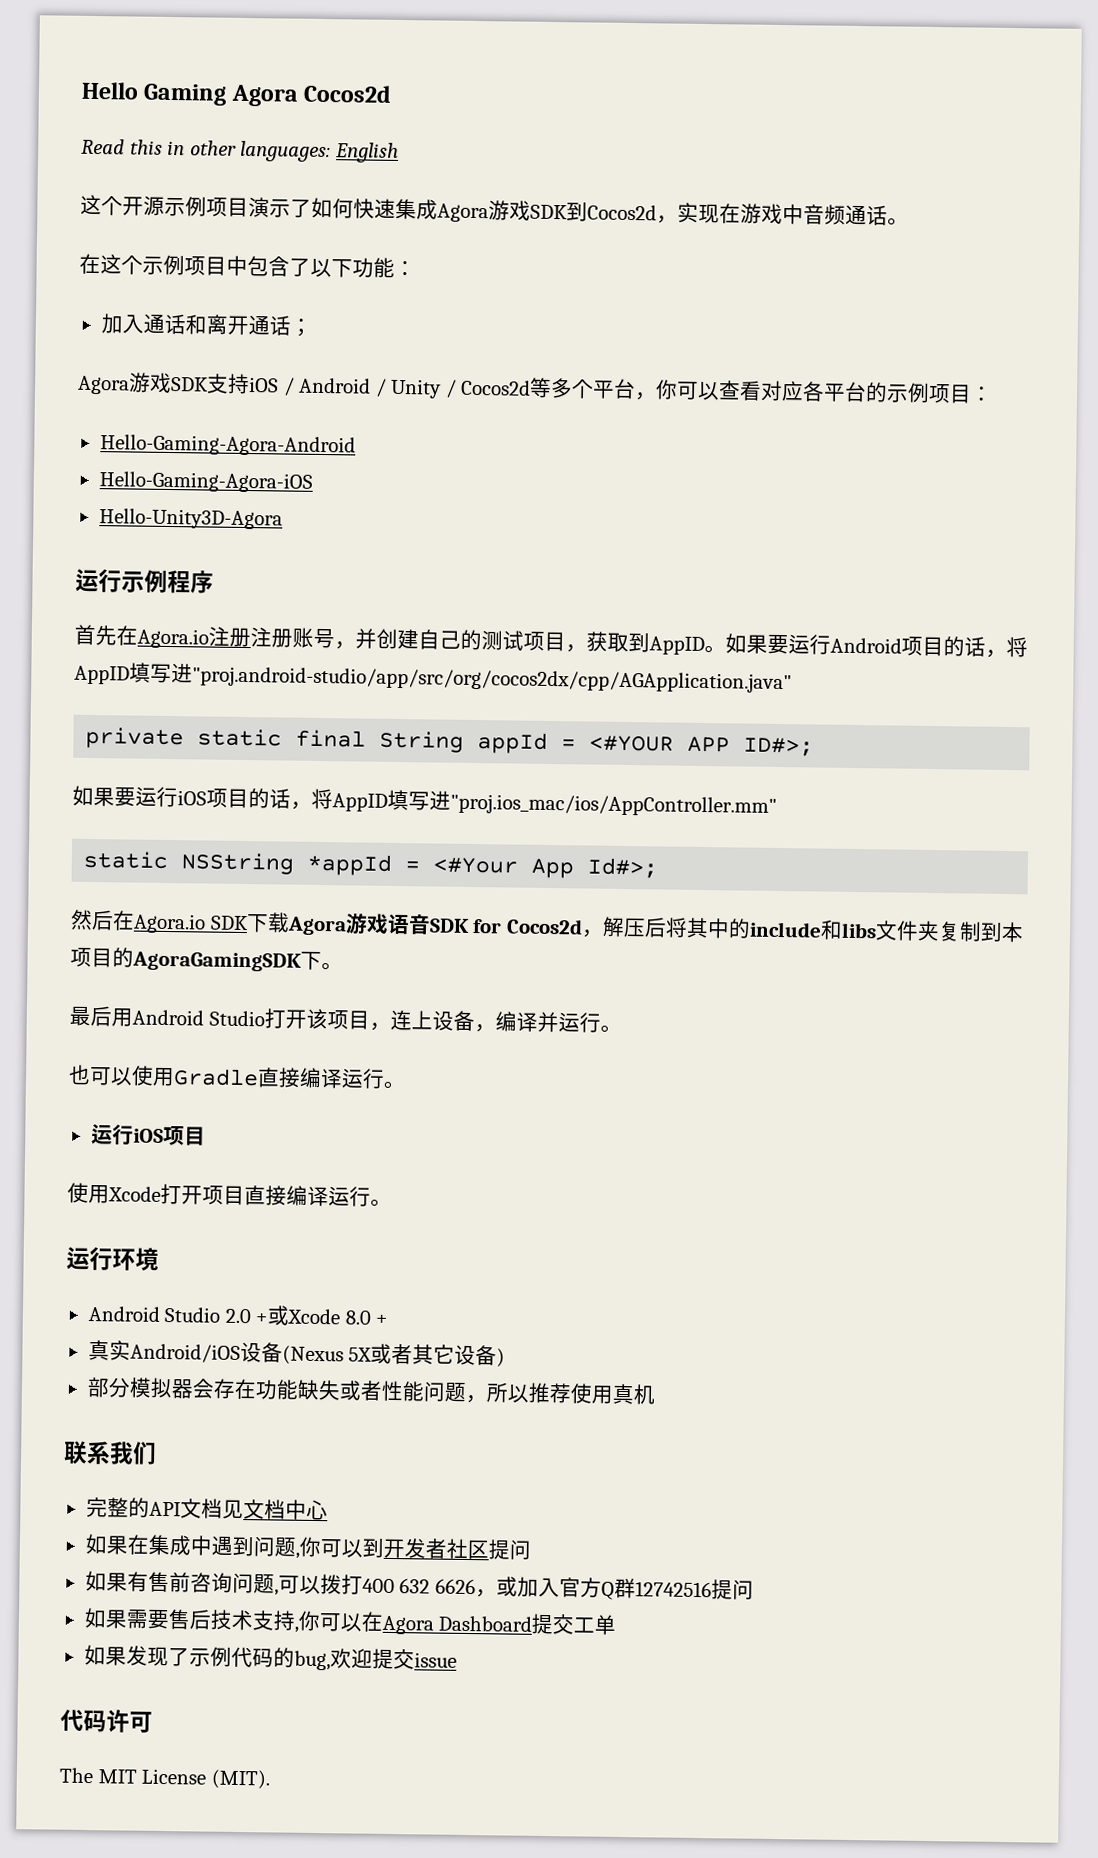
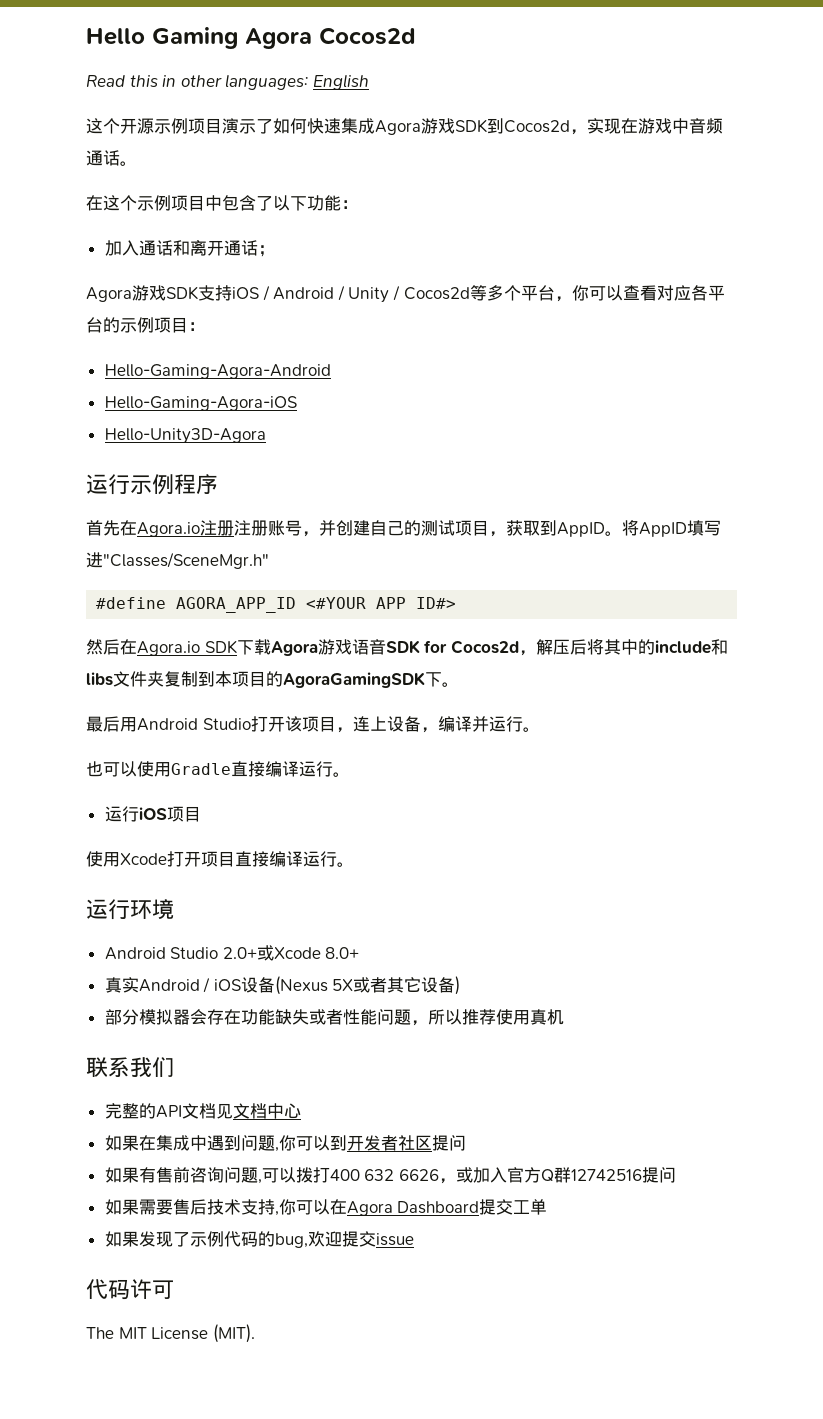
- 如果要运行Android项目的话，将AppID填写进"proj.android-studio/app/src/org/cocos2dx/cpp/AGApplication.java"
- private static final String appId = <#YOUR APP ID#>;
- 如果要运行iOS项目的话，将AppID填写进"proj.ios_mac/ios/AppController.mm"
- static NSString *appId = <#Your App Id#>;
+ 将AppID填写进"Classes/SceneMgr.h"
+ #define AGORA_APP_ID <#YOUR APP ID#>
- Android Studio 2.0 +或Xcode 8.0 +
- 真实Android/iOS设备(Nexus 5X或者其它设备)
+ Android Studio 2.0+或Xcode 8.0+
+ 真实Android / iOS设备(Nexus 5X或者其它设备)

